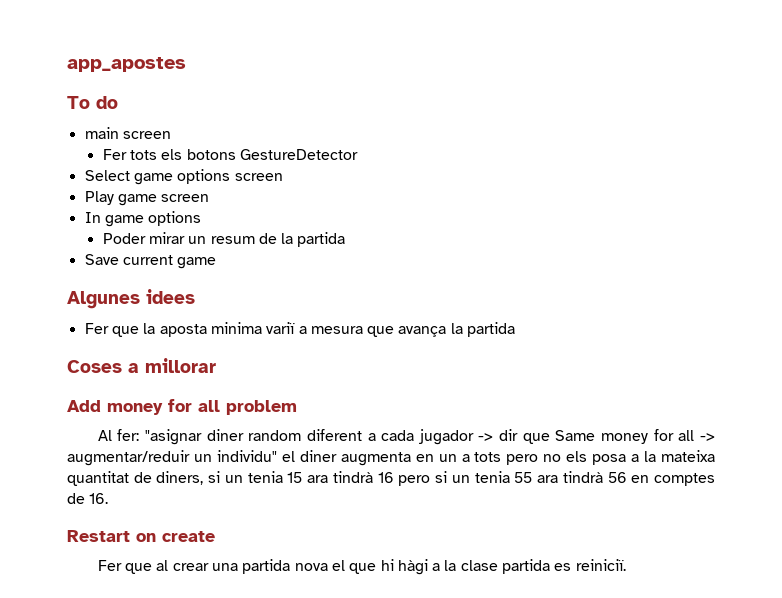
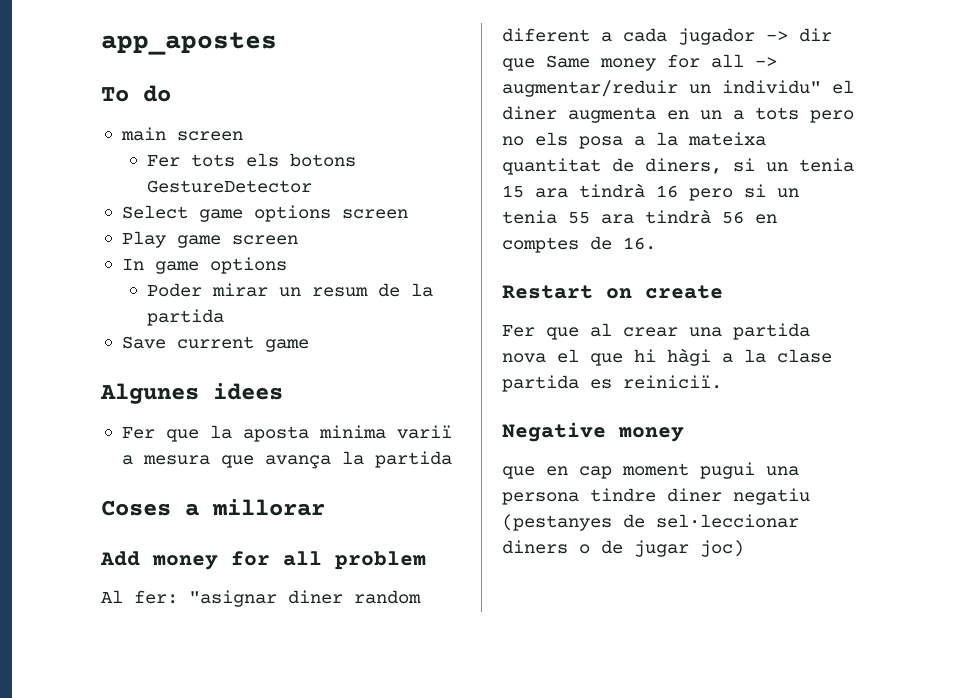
+ Negative money
+ que en cap moment pugui una persona tindre diner negatiu (pestanyes de sel·leccionar diners o de jugar joc)

